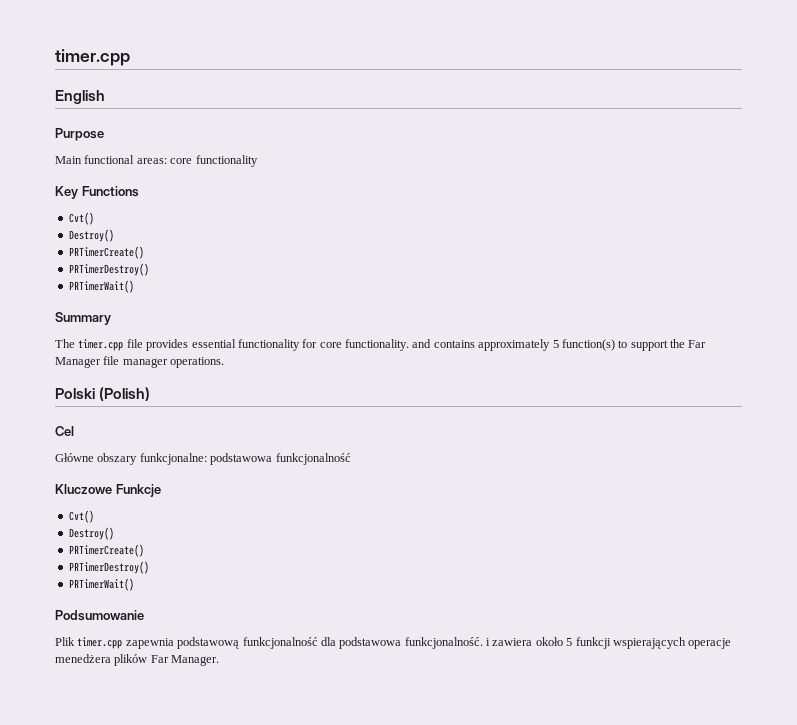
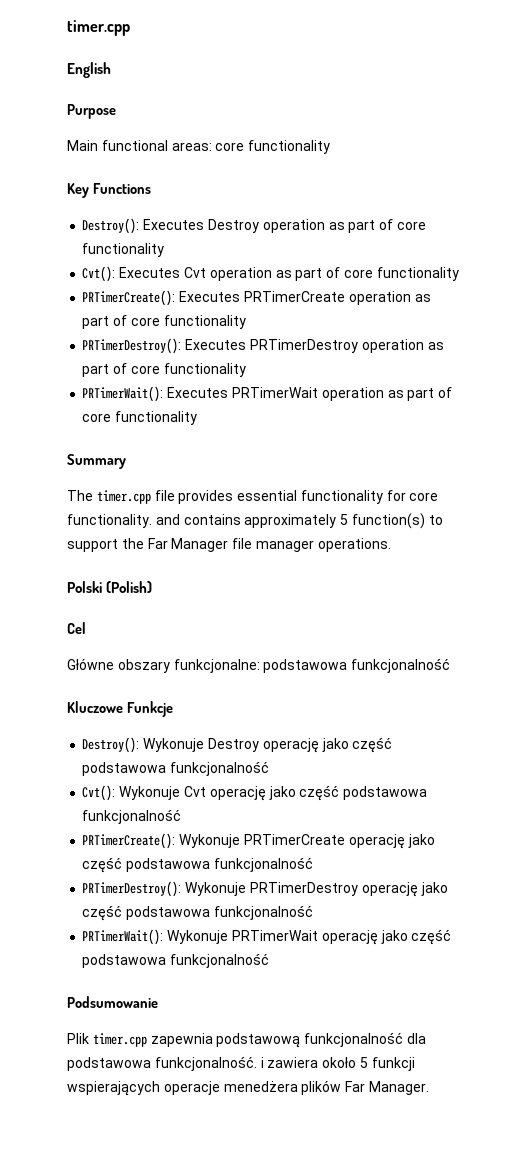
  Key Functions
- Cvt()
- Destroy()
- PRTimerCreate()
- PRTimerDestroy()
- PRTimerWait()
+ Destroy(): Executes Destroy operation as part of core functionality
+ Cvt(): Executes Cvt operation as part of core functionality
+ PRTimerCreate(): Executes PRTimerCreate operation as part of core functionality
+ PRTimerDestroy(): Executes PRTimerDestroy operation as part of core functionality
+ PRTimerWait(): Executes PRTimerWait operation as part of core functionality
  Kluczowe Funkcje
- Cvt()
- Destroy()
- PRTimerCreate()
- PRTimerDestroy()
- PRTimerWait()
+ Destroy(): Wykonuje Destroy operację jako część podstawowa funkcjonalność
+ Cvt(): Wykonuje Cvt operację jako część podstawowa funkcjonalność
+ PRTimerCreate(): Wykonuje PRTimerCreate operację jako część podstawowa funkcjonalność
+ PRTimerDestroy(): Wykonuje PRTimerDestroy operację jako część podstawowa funkcjonalność
+ PRTimerWait(): Wykonuje PRTimerWait operację jako część podstawowa funkcjonalność

